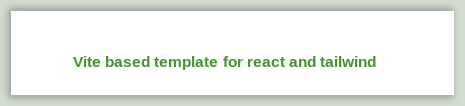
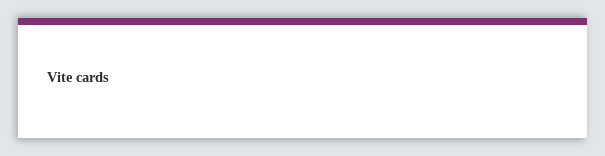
- Vite based template for react and tailwind
+ Vite cards

